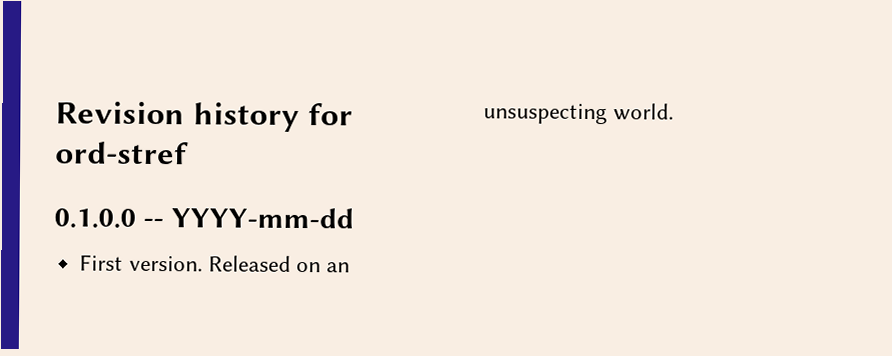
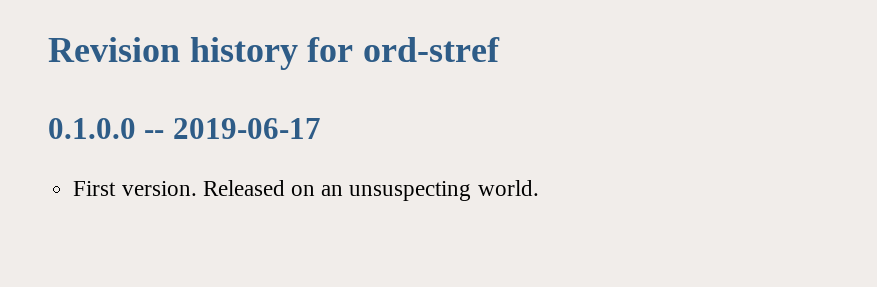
- 0.1.0.0 -- YYYY-mm-dd
+ 0.1.0.0 -- 2019-06-17

